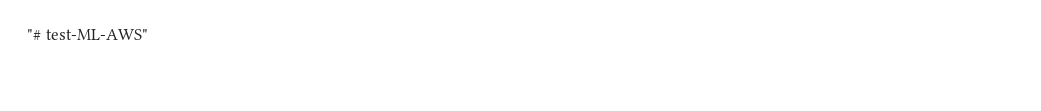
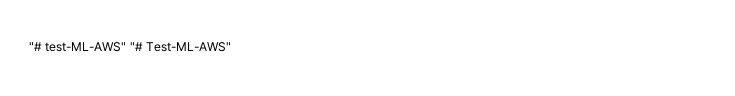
- "# test-ML-AWS"
+ "# test-ML-AWS" "# Test-ML-AWS"

